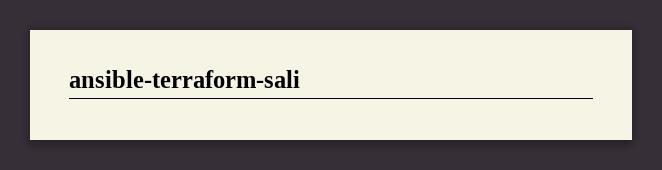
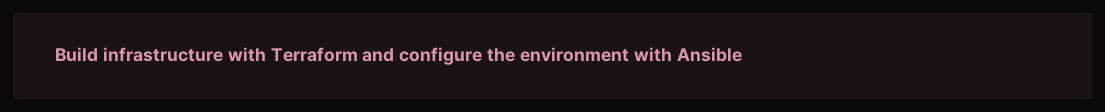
- ansible-terraform-sali
+ Build infrastructure with Terraform and configure the environment with Ansible

